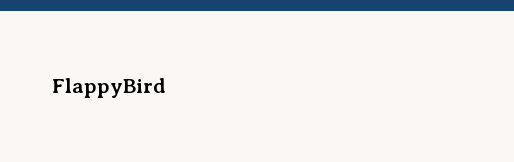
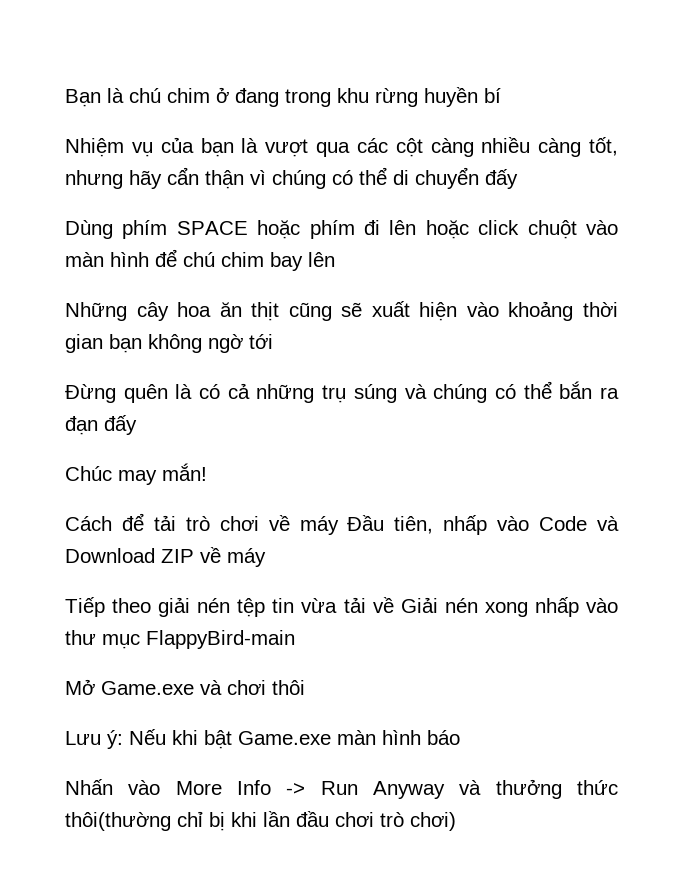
- FlappyBird
+ Bạn là chú chim ở đang trong khu rừng huyền bí
+ Nhiệm vụ của bạn là vượt qua các cột càng nhiều càng tốt, nhưng hãy cẩn thận vì chúng có thể di chuyển đấy
+ Dùng phím SPACE hoặc phím đi lên hoặc click chuột vào màn hình để chú chim bay lên
+ Những cây hoa ăn thịt cũng sẽ xuất hiện vào khoảng thời gian bạn không ngờ tới
+ Đừng quên là có cả những trụ súng và chúng có thể bắn ra đạn đấy
+ Chúc may mắn!
+ Cách để tải trò chơi về máy Đầu tiên, nhấp vào Code và Download ZIP về máy
+ Tiếp theo giải nén tệp tin vừa tải về Giải nén xong nhấp vào thư mục FlappyBird-main
+ Mở Game.exe và chơi thôi
+ Lưu ý: Nếu khi bật Game.exe màn hình báo
+ Nhấn vào More Info -> Run Anyway và thưởng thức thôi(thường chỉ bị khi lần đầu chơi trò chơi)

